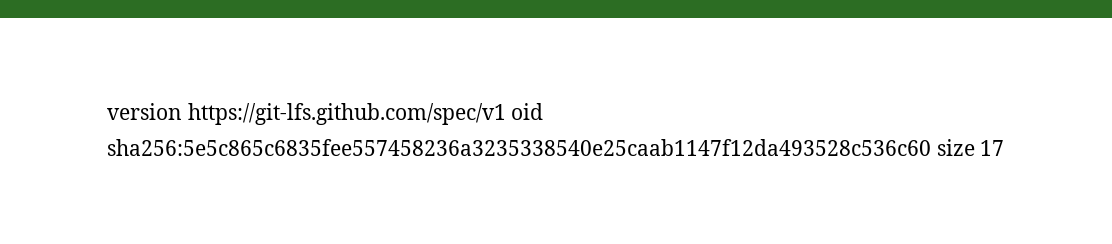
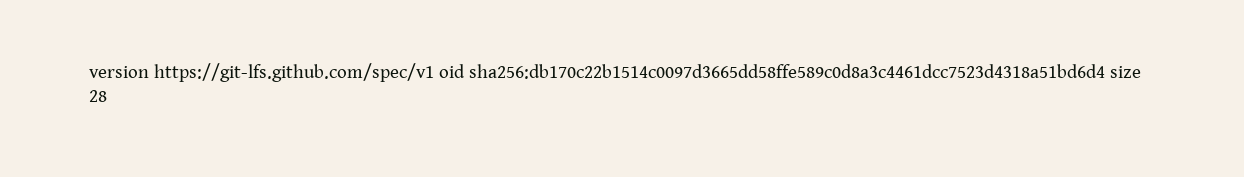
- version https://git-lfs.github.com/spec/v1 oid sha256:5e5c865c6835fee557458236a3235338540e25caab1147f12da493528c536c60 size 17
+ version https://git-lfs.github.com/spec/v1 oid sha256:db170c22b1514c0097d3665dd58ffe589c0d8a3c4461dcc7523d4318a51bd6d4 size 28

